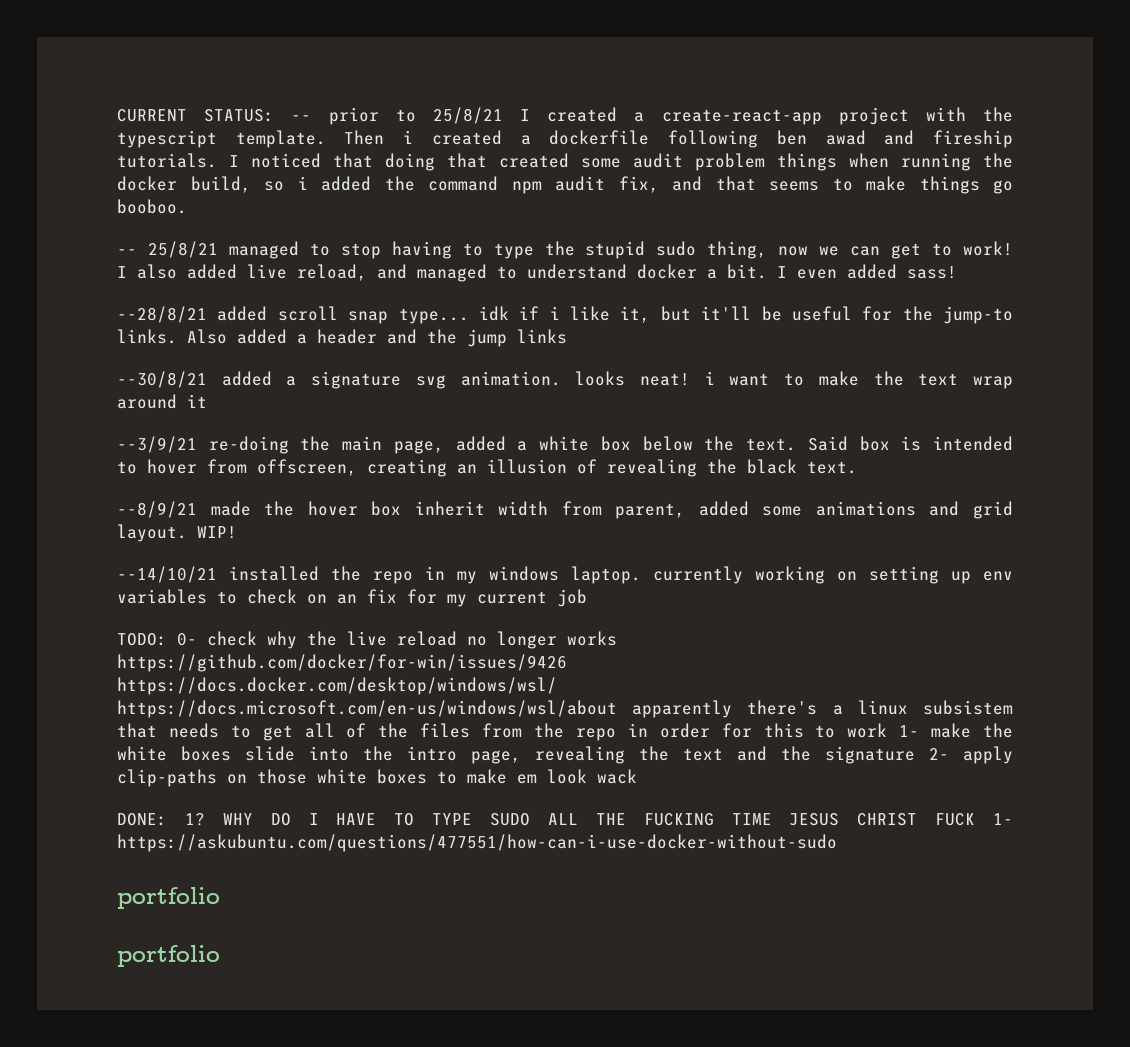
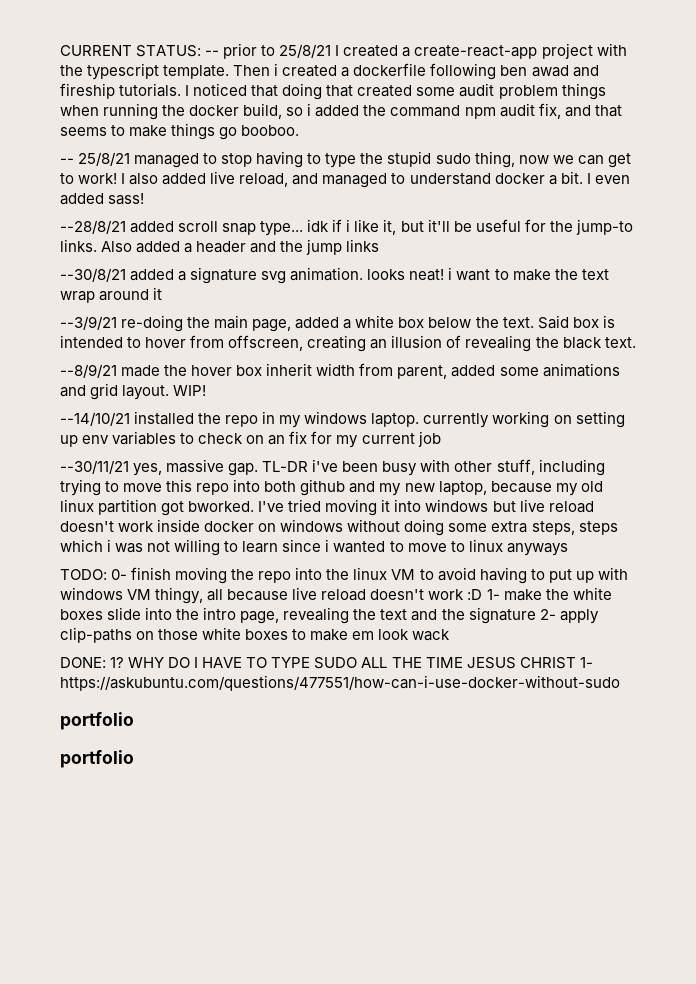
- TODO: 0- check why the live reload no longer works https://github.com/docker/for-win/issues/9426 https://docs.docker.com/desktop/windows/wsl/ https://docs.microsoft.com/en-us/windows/wsl/about apparently there's a linux subsistem that needs to get all of the files from the repo in order for this to work 1- make the white boxes slide into the intro page, revealing the text and the signature 2- apply clip-paths on those white boxes to make em look wack
+ --30/11/21 yes, massive gap. TL-DR i've been busy with other stuff, including trying to move this repo into both github and my new laptop, because my old linux partition got bworked. I've tried moving it into windows but live reload doesn't work inside docker on windows without doing some extra steps, steps which i was not willing to learn since i wanted to move to linux anyways
+ TODO: 0- finish moving the repo into the linux VM to avoid having to put up with windows VM thingy, all because live reload doesn't work :D 1- make the white boxes slide into the intro page, revealing the text and the signature 2- apply clip-paths on those white boxes to make em look wack
- WHY DO I HAVE TO TYPE SUDO ALL THE FUCKING TIME JESUS CHRIST FUCK 1- https://askubuntu.com/questions/477551/how-can-i-use-docker-without-sudo
+ WHY DO I HAVE TO TYPE SUDO ALL THE TIME JESUS CHRIST 1- https://askubuntu.com/questions/477551/how-can-i-use-docker-without-sudo

